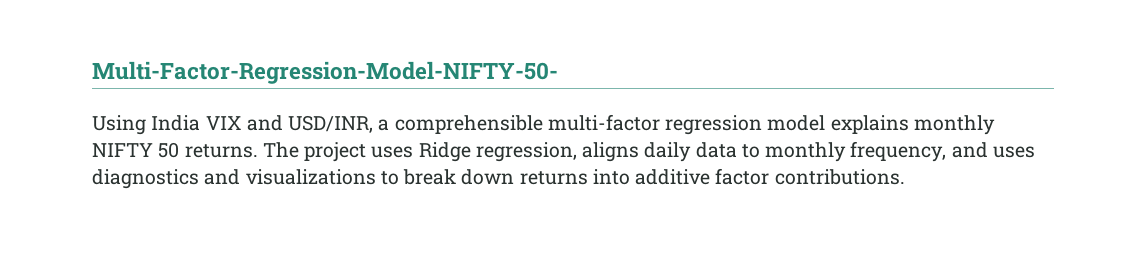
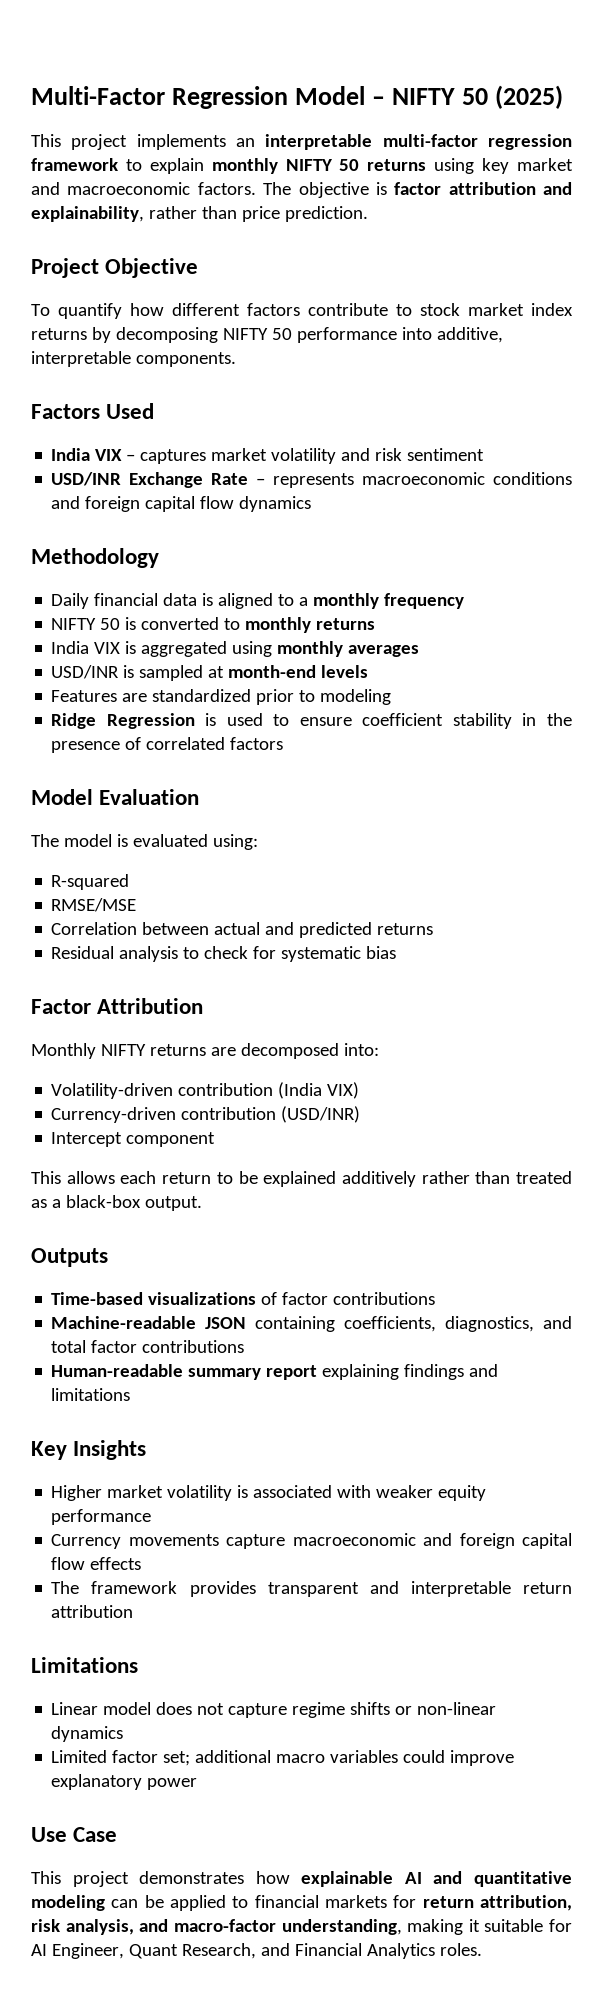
- Multi-Factor-Regression-Model-NIFTY-50-
- Using India VIX and USD/INR, a comprehensible multi-factor regression model explains monthly NIFTY 50 returns. The project uses Ridge regression, aligns daily data to monthly frequency, and uses diagnostics and visualizations to break down returns into additive factor contributions.
+ Multi-Factor Regression Model – NIFTY 50 (2025)
+ This project implements an interpretable multi-factor regression framework to explain monthly NIFTY 50 returns using key market and macroeconomic factors. The objective is factor attribution and explainability, rather than price prediction.
+ Project Objective
+ To quantify how different factors contribute to stock market index returns by decomposing NIFTY 50 performance into additive, interpretable components.
+ Factors Used
+ India VIX – captures market volatility and risk sentiment
+ USD/INR Exchange Rate – represents macroeconomic conditions and foreign capital flow dynamics
+ Methodology
+ Daily financial data is aligned to a monthly frequency
+ NIFTY 50 is converted to monthly returns
+ India VIX is aggregated using monthly averages
+ USD/INR is sampled at month-end levels
+ Features are standardized prior to modeling
+ Ridge Regression is used to ensure coefficient stability in the presence of correlated factors
+ Model Evaluation
+ The model is evaluated using:
+ R-squared
+ RMSE/MSE
+ Correlation between actual and predicted returns
+ Residual analysis to check for systematic bias
+ Factor Attribution
+ Monthly NIFTY returns are decomposed into:
+ Volatility-driven contribution (India VIX)
+ Currency-driven contribution (USD/INR)
+ Intercept component
+ This allows each return to be explained additively rather than treated as a black-box output.
+ Outputs
+ Time-based visualizations of factor contributions
+ Machine-readable JSON containing coefficients, diagnostics, and total factor contributions
+ Human-readable summary report explaining findings and limitations
+ Key Insights
+ Higher market volatility is associated with weaker equity performance
+ Currency movements capture macroeconomic and foreign capital flow effects
+ The framework provides transparent and interpretable return attribution
+ Limitations
+ Linear model does not capture regime shifts or non-linear dynamics
+ Limited factor set; additional macro variables could improve explanatory power
+ Use Case
+ This project demonstrates how explainable AI and quantitative modeling can be applied to financial markets for return attribution, risk analysis, and macro-factor understanding, making it suitable for AI Engineer, Quant Research, and Financial Analytics roles.

